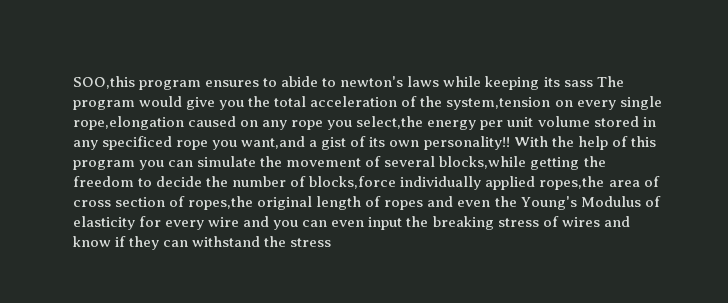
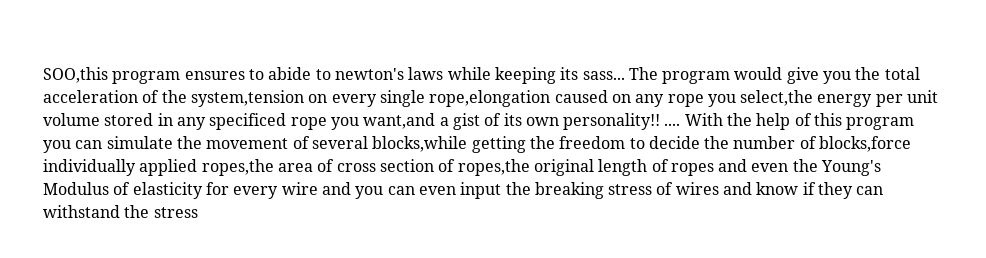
- SOO,this program ensures to abide to newton's laws while keeping its sass The program would give you the total acceleration of the system,tension on every single rope,elongation caused on any rope you select,the energy per unit volume stored in any specificed rope you want,and a gist of its own personality!!
+ SOO,this program ensures to abide to newton's laws while keeping its sass... The program would give you the total acceleration of the system,tension on every single rope,elongation caused on any rope you select,the energy per unit volume stored in any specificed rope you want,and a gist of its own personality!! ....

